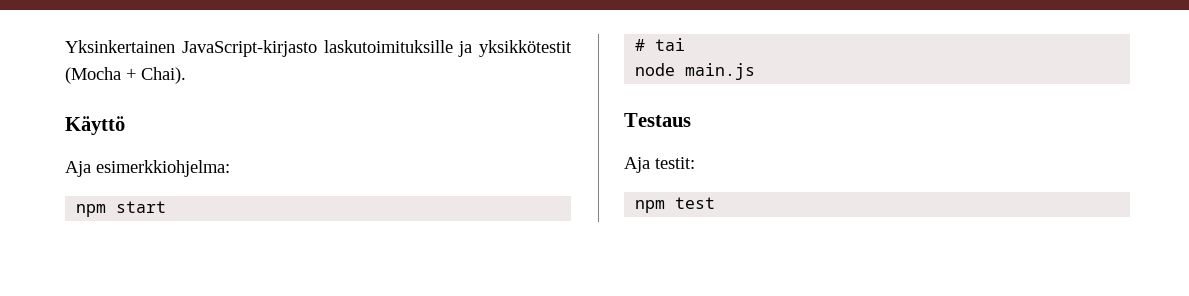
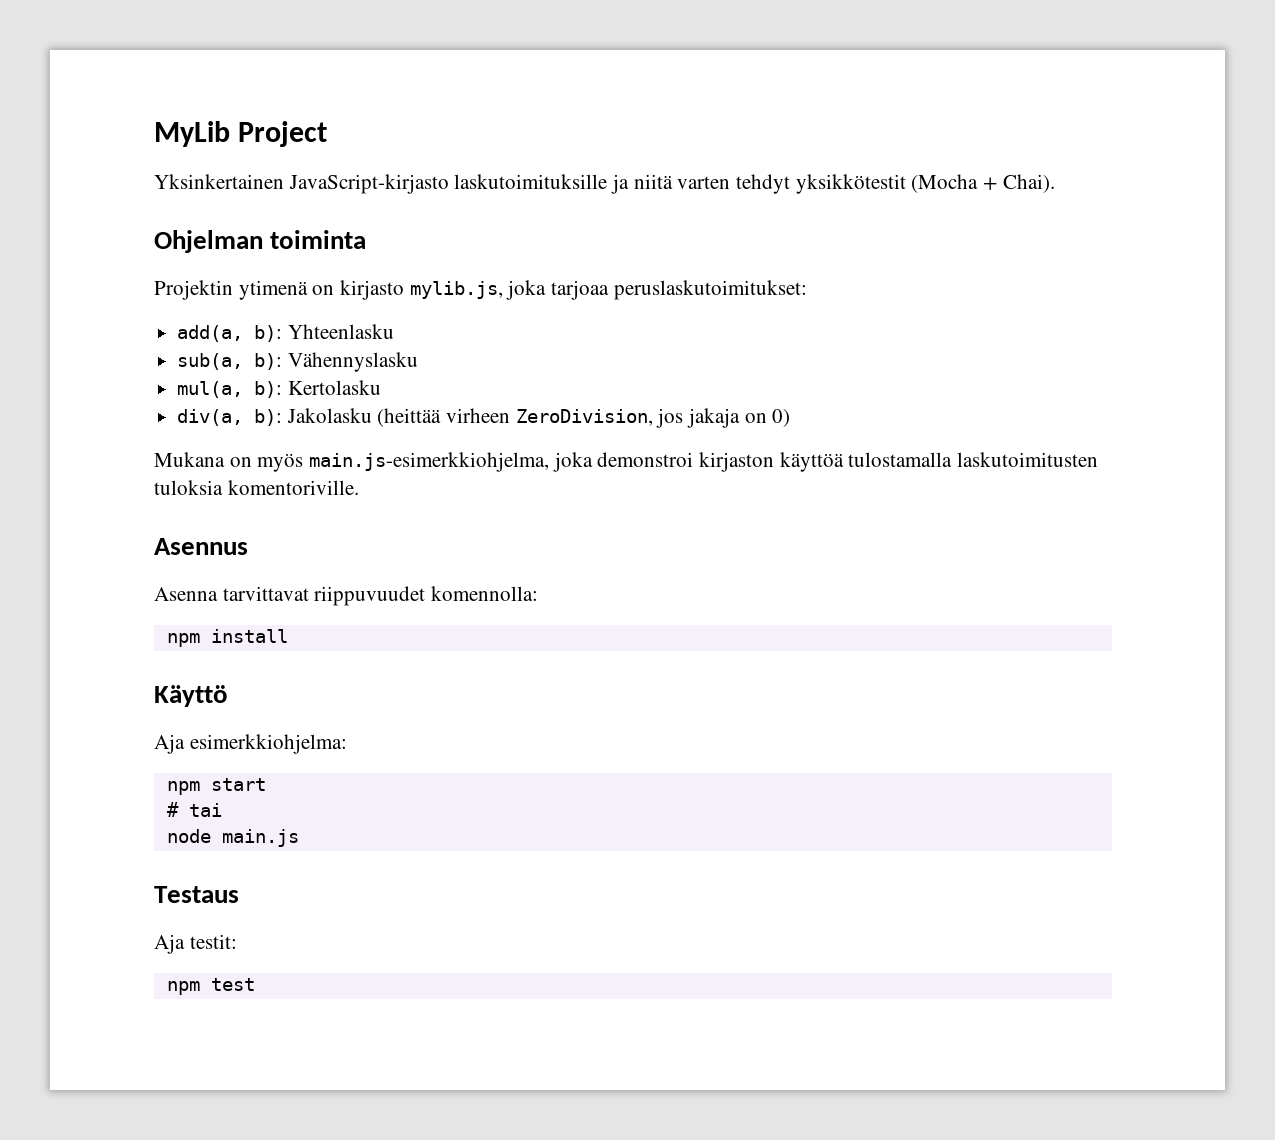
+ MyLib Project
- Yksinkertainen JavaScript-kirjasto laskutoimituksille ja yksikkötestit (Mocha + Chai).
+ Yksinkertainen JavaScript-kirjasto laskutoimituksille ja niitä varten tehdyt yksikkötestit (Mocha + Chai).
+ Ohjelman toiminta
+ Projektin ytimenä on kirjasto mylib.js, joka tarjoaa peruslaskutoimitukset:
+ add(a, b): Yhteenlasku
+ sub(a, b): Vähennyslasku
+ mul(a, b): Kertolasku
+ div(a, b): Jakolasku (heittää virheen ZeroDivision, jos jakaja on 0)
+ Mukana on myös main.js-esimerkkiohjelma, joka demonstroi kirjaston käyttöä tulostamalla laskutoimitusten tuloksia komentoriville.
+ Asennus
+ Asenna tarvittavat riippuvuudet komennolla:
+ npm install

